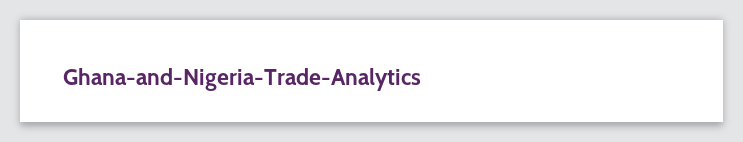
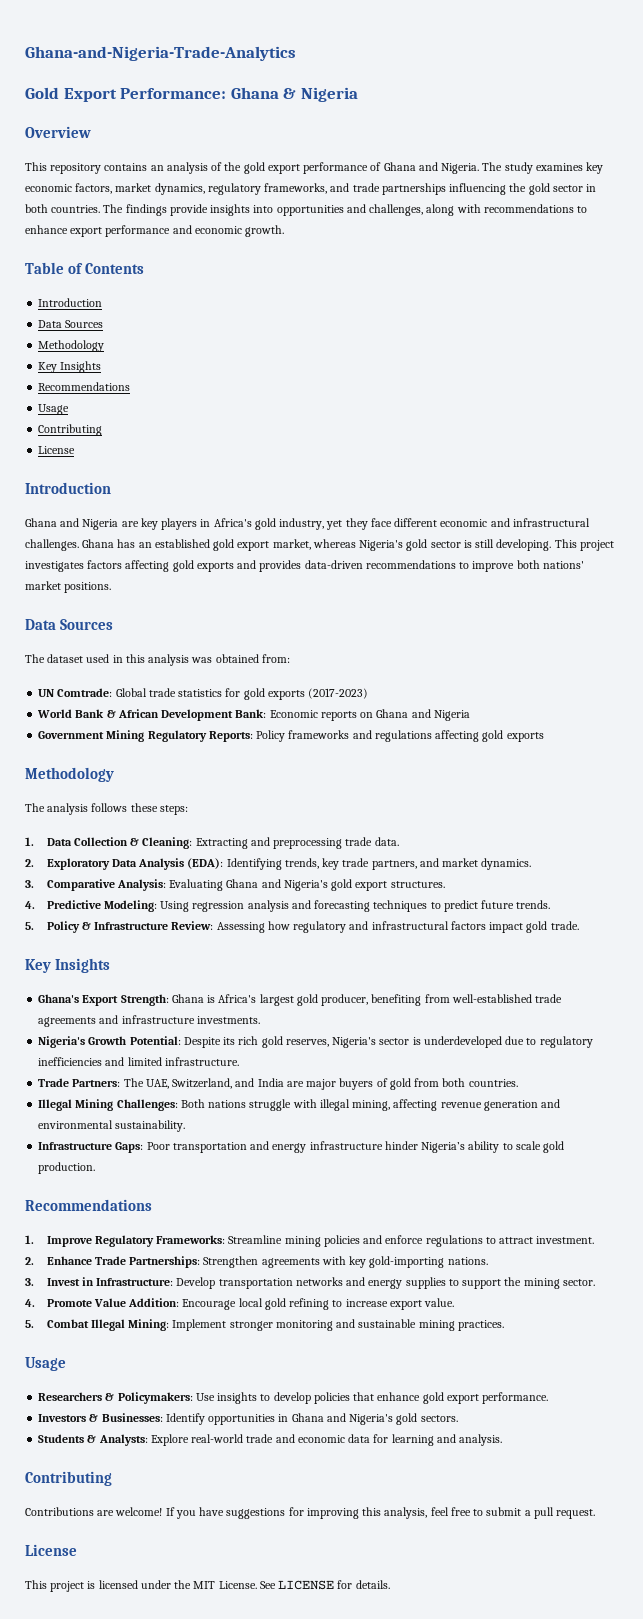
+ Gold Export Performance: Ghana & Nigeria
+ Overview
+ This repository contains an analysis of the gold export performance of Ghana and Nigeria. The study examines key economic factors, market dynamics, regulatory frameworks, and trade partnerships influencing the gold sector in both countries. The findings provide insights into opportunities and challenges, along with recommendations to enhance export performance and economic growth.
+ Table of Contents
+ Introduction
+ Data Sources
+ Methodology
+ Key Insights
+ Recommendations
+ Usage
+ Contributing
+ License
+ Introduction
+ Ghana and Nigeria are key players in Africa's gold industry, yet they face different economic and infrastructural challenges. Ghana has an established gold export market, whereas Nigeria's gold sector is still developing. This project investigates factors affecting gold exports and provides data-driven recommendations to improve both nations' market positions.
+ Data Sources
+ The dataset used in this analysis was obtained from:
+ UN Comtrade: Global trade statistics for gold exports (2017-2023)
+ World Bank & African Development Bank: Economic reports on Ghana and Nigeria
+ Government Mining Regulatory Reports: Policy frameworks and regulations affecting gold exports
+ Methodology
+ The analysis follows these steps:
+ 1. Data Collection & Cleaning: Extracting and preprocessing trade data.
+ 2. Exploratory Data Analysis (EDA): Identifying trends, key trade partners, and market dynamics.
+ 3. Comparative Analysis: Evaluating Ghana and Nigeria's gold export structures.
+ 4. Predictive Modeling: Using regression analysis and forecasting techniques to predict future trends.
+ 5. Policy & Infrastructure Review: Assessing how regulatory and infrastructural factors impact gold trade.
+ Key Insights
+ Ghana's Export Strength: Ghana is Africa's largest gold producer, benefiting from well-established trade agreements and infrastructure investments.
+ Nigeria's Growth Potential: Despite its rich gold reserves, Nigeria's sector is underdeveloped due to regulatory inefficiencies and limited infrastructure.
+ Trade Partners: The UAE, Switzerland, and India are major buyers of gold from both countries.
+ Illegal Mining Challenges: Both nations struggle with illegal mining, affecting revenue generation and environmental sustainability.
+ Infrastructure Gaps: Poor transportation and energy infrastructure hinder Nigeria’s ability to scale gold production.
+ Recommendations
+ 1. Improve Regulatory Frameworks: Streamline mining policies and enforce regulations to attract investment.
+ 2. Enhance Trade Partnerships: Strengthen agreements with key gold-importing nations.
+ 3. Invest in Infrastructure: Develop transportation networks and energy supplies to support the mining sector.
+ 4. Promote Value Addition: Encourage local gold refining to increase export value.
+ 5. Combat Illegal Mining: Implement stronger monitoring and sustainable mining practices.
+ Usage
+ Researchers & Policymakers: Use insights to develop policies that enhance gold export performance.
+ Investors & Businesses: Identify opportunities in Ghana and Nigeria's gold sectors.
+ Students & Analysts: Explore real-world trade and economic data for learning and analysis.
+ Contributing
+ Contributions are welcome! If you have suggestions for improving this analysis, feel free to submit a pull request.
+ License
+ This project is licensed under the MIT License. See LICENSE for details.

